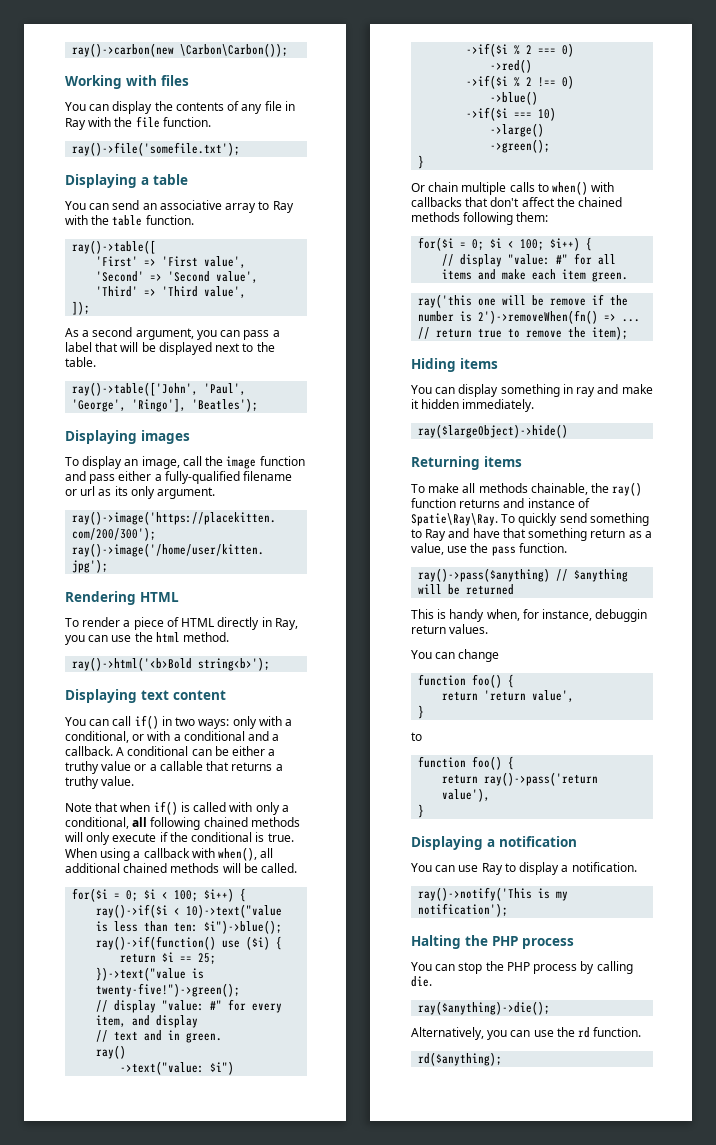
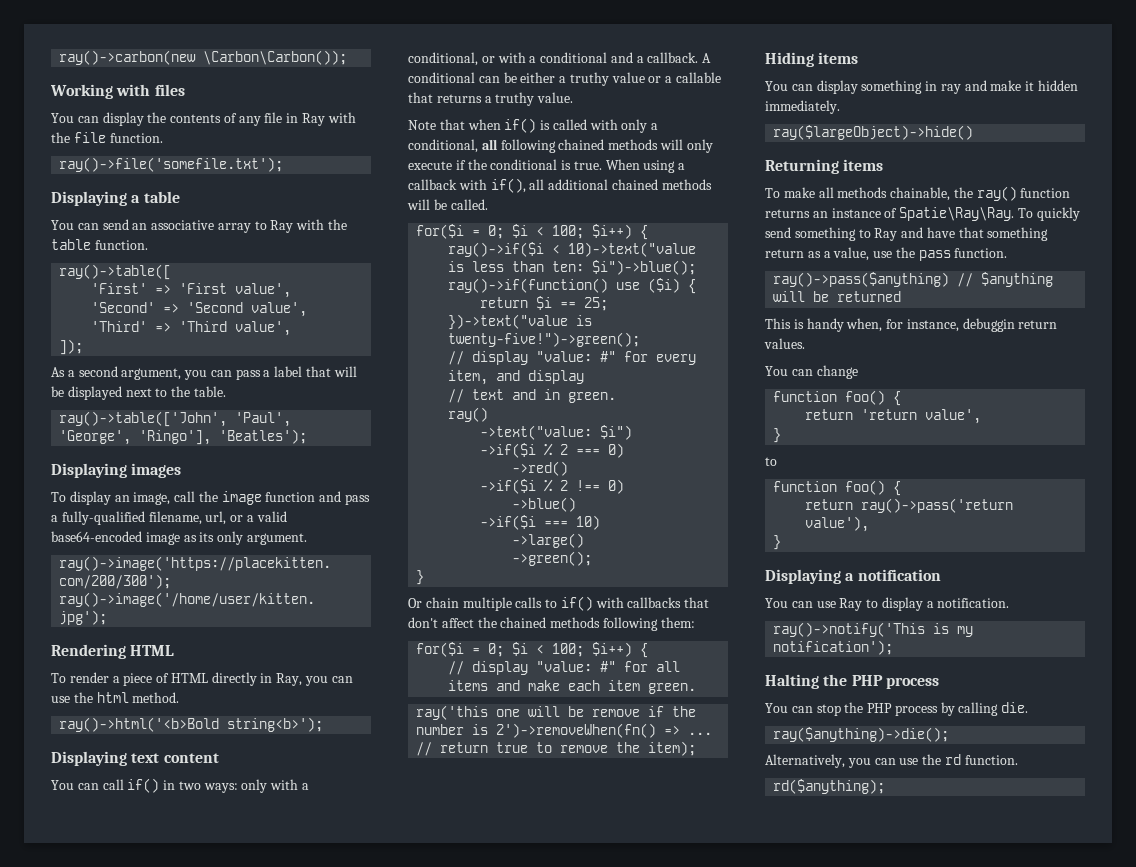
- To display an image, call the image function and pass either a fully-qualified filename or url as its only argument.
+ To display an image, call the image function and pass a fully-qualified filename, url, or a valid base64-encoded image as its only argument.
- When using a callback with when(), all additional chained methods will be called.
+ When using a callback with if(), all additional chained methods will be called.
- Or chain multiple calls to when() with callbacks that don't affect the chained methods following them:
+ Or chain multiple calls to if() with callbacks that don't affect the chained methods following them:
- To make all methods chainable, the ray() function returns and instance of Spatie\Ray\Ray.
+ To make all methods chainable, the ray() function returns an instance of Spatie\Ray\Ray.

